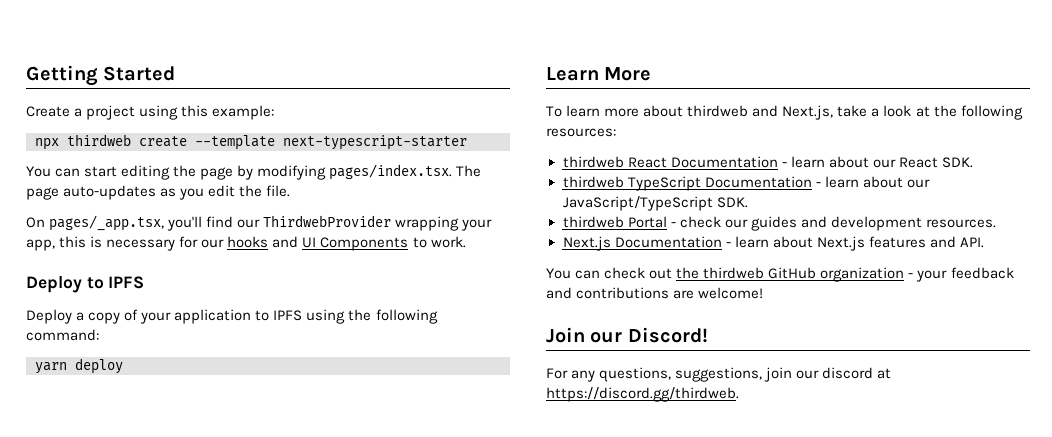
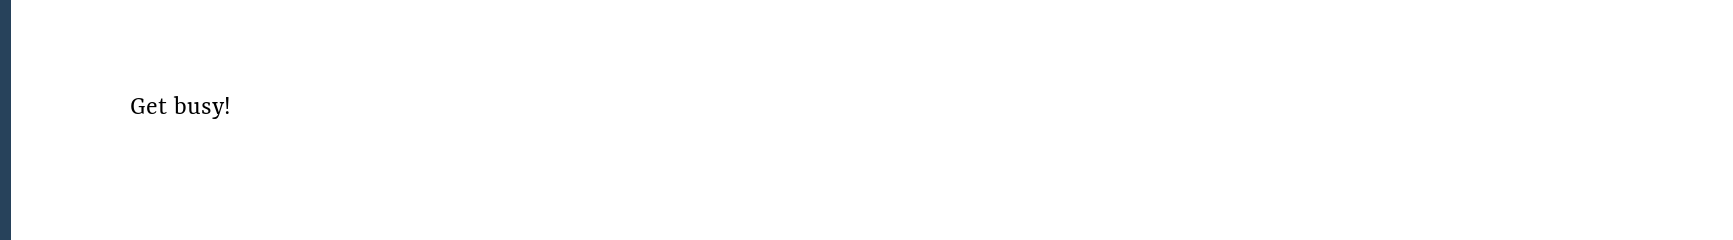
- Getting Started
- Create a project using this example:
- npx thirdweb create --template next-typescript-starter
- You can start editing the page by modifying pages/index.tsx. The page auto-updates as you edit the file.
- On pages/_app.tsx, you'll find our ThirdwebProvider wrapping your app, this is necessary for our hooks and UI Components to work.
- Deploy to IPFS
- Deploy a copy of your application to IPFS using the following command:
- yarn deploy
- Learn More
- To learn more about thirdweb and Next.js, take a look at the following resources:
- thirdweb React Documentation - learn about our React SDK.
- thirdweb TypeScript Documentation - learn about our JavaScript/TypeScript SDK.
- thirdweb Portal - check our guides and development resources.
- Next.js Documentation - learn about Next.js features and API.
- You can check out the thirdweb GitHub organization - your feedback and contributions are welcome!
- Join our Discord!
- For any questions, suggestions, join our discord at https://discord.gg/thirdweb.
+ Get busy!

